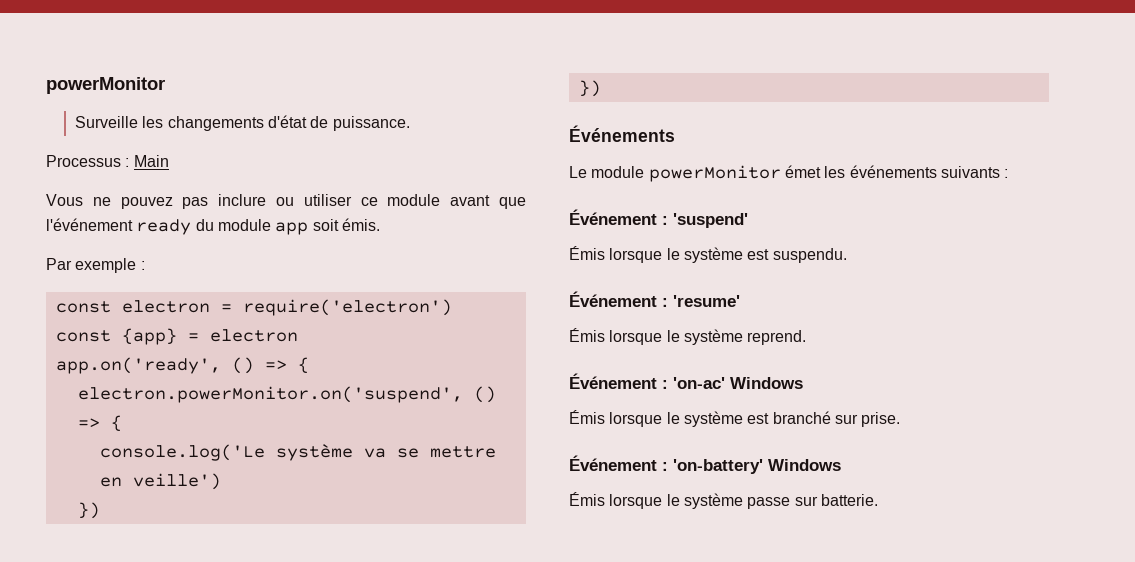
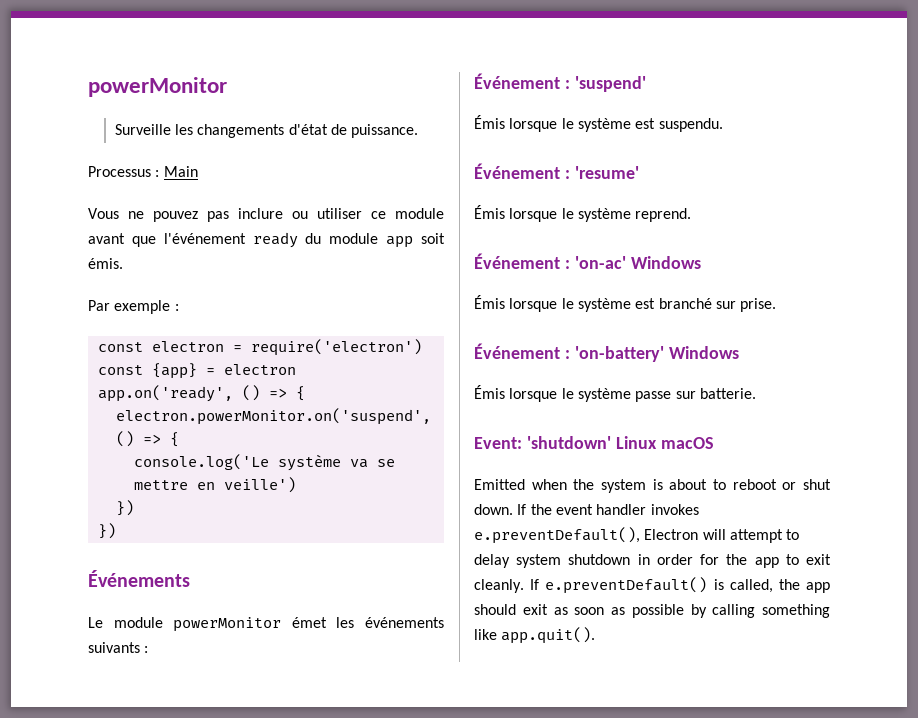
+ Event: 'shutdown' Linux macOS
+ Emitted when the system is about to reboot or shut down. If the event handler invokes e.preventDefault(), Electron will attempt to delay system shutdown in order for the app to exit cleanly. If e.preventDefault() is called, the app should exit as soon as possible by calling something like app.quit().

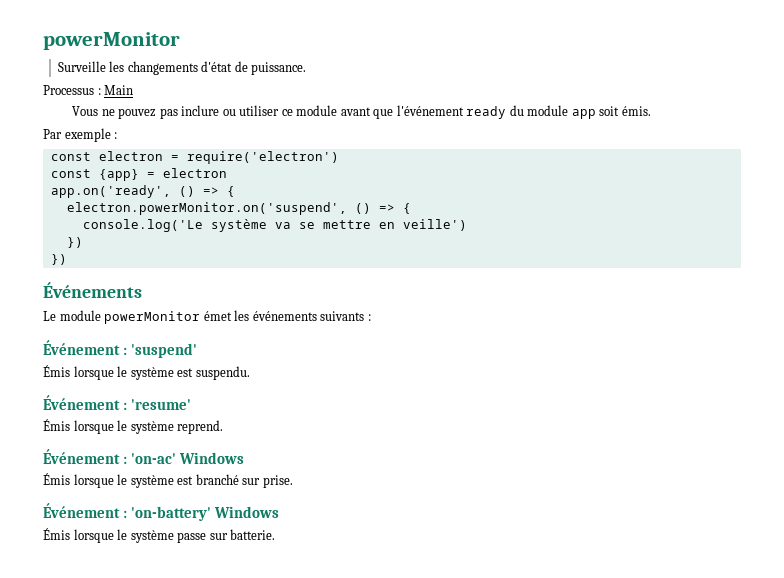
- Event: 'shutdown' Linux macOS
- Emitted when the system is about to reboot or shut down. If the event handler invokes e.preventDefault(), Electron will attempt to delay system shutdown in order for the app to exit cleanly. If e.preventDefault() is called, the app should exit as soon as possible by calling something like app.quit().

